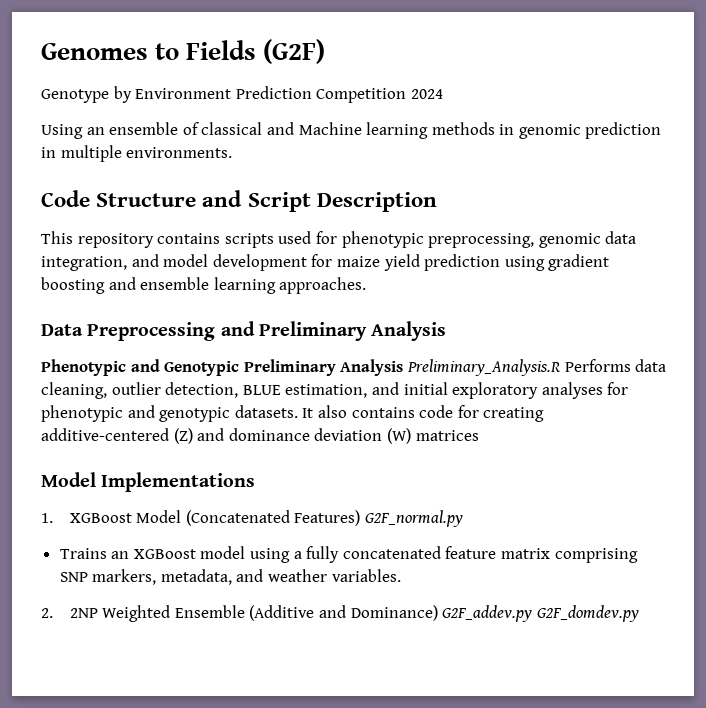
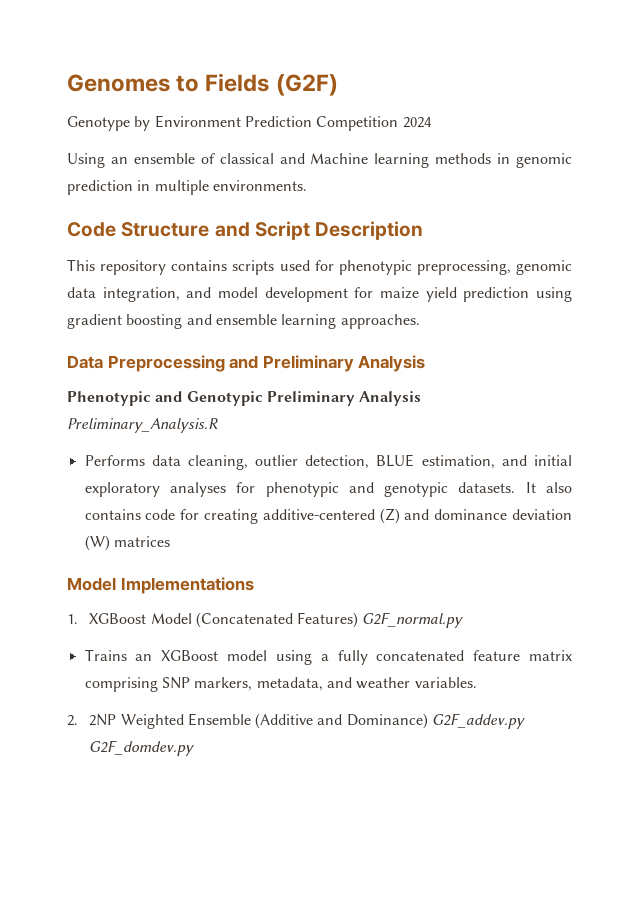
- Phenotypic and Genotypic Preliminary Analysis Preliminary_Analysis.R Performs data cleaning, outlier detection, BLUE estimation, and initial exploratory analyses for phenotypic and genotypic datasets.
+ Phenotypic and Genotypic Preliminary Analysis Preliminary_Analysis.R
+ Performs data cleaning, outlier detection, BLUE estimation, and initial exploratory analyses for phenotypic and genotypic datasets.

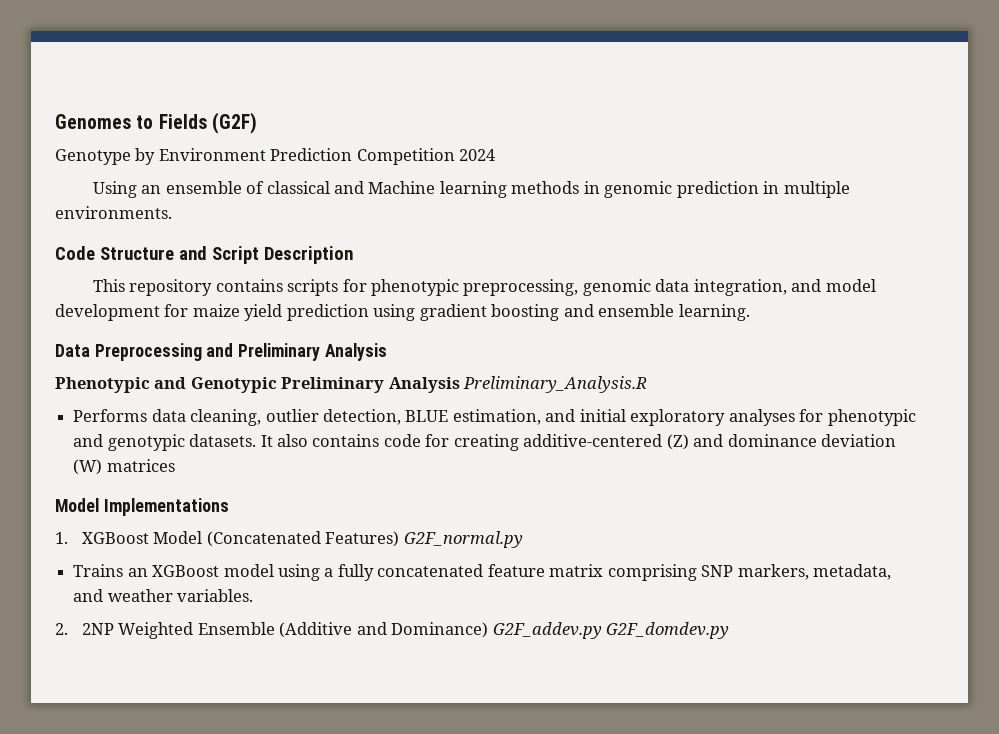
- This repository contains scripts used for phenotypic preprocessing, genomic data integration, and model development for maize yield prediction using gradient boosting and ensemble learning approaches.
+ This repository contains scripts for phenotypic preprocessing, genomic data integration, and model development for maize yield prediction using gradient boosting and ensemble learning.

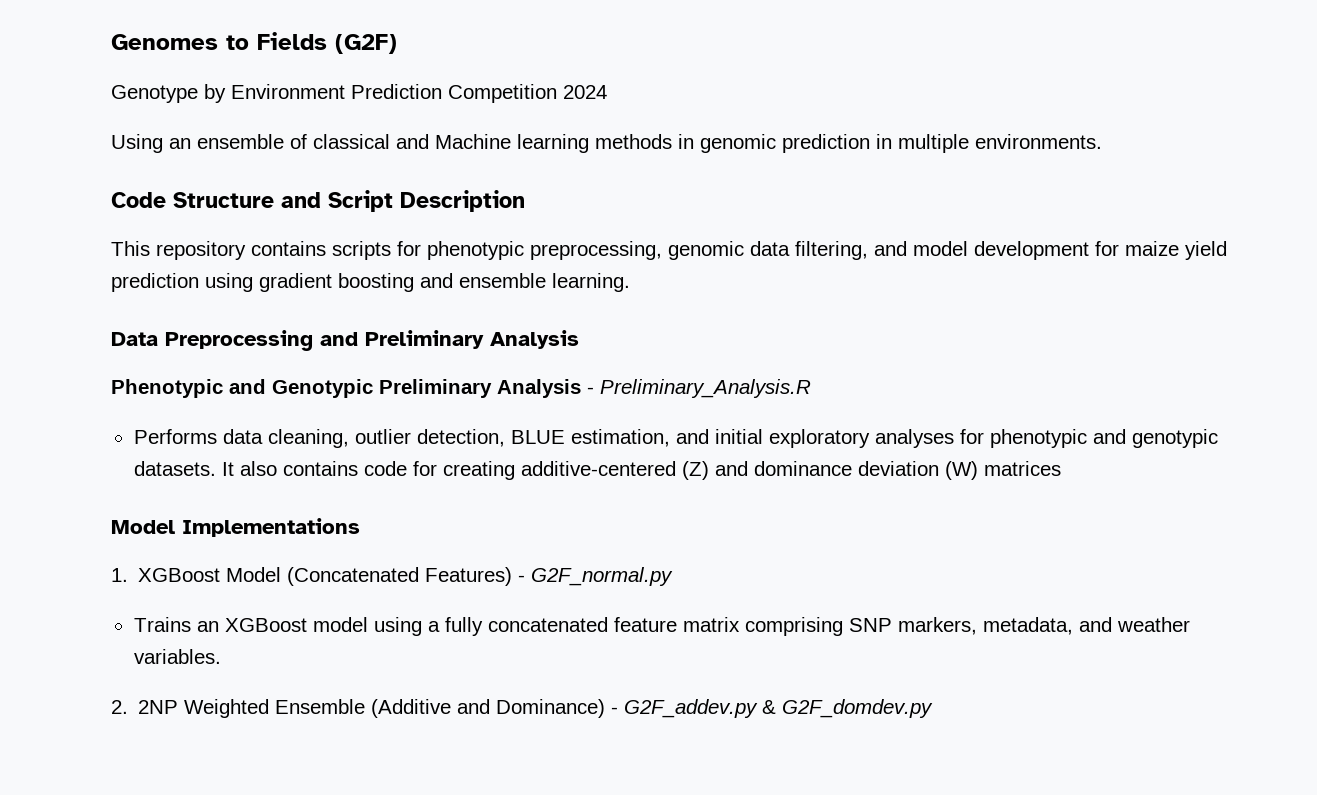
- This repository contains scripts for phenotypic preprocessing, genomic data integration, and model development for maize yield prediction using gradient boosting and ensemble learning.
+ This repository contains scripts for phenotypic preprocessing, genomic data filtering, and model development for maize yield prediction using gradient boosting and ensemble learning.
- Phenotypic and Genotypic Preliminary Analysis Preliminary_Analysis.R
+ Phenotypic and Genotypic Preliminary Analysis - Preliminary_Analysis.R
- 1. XGBoost Model (Concatenated Features) G2F_normal.py
+ 1. XGBoost Model (Concatenated Features) - G2F_normal.py
- 2. 2NP Weighted Ensemble (Additive and Dominance) G2F_addev.py G2F_domdev.py
+ 2. 2NP Weighted Ensemble (Additive and Dominance) - G2F_addev.py & G2F_domdev.py

